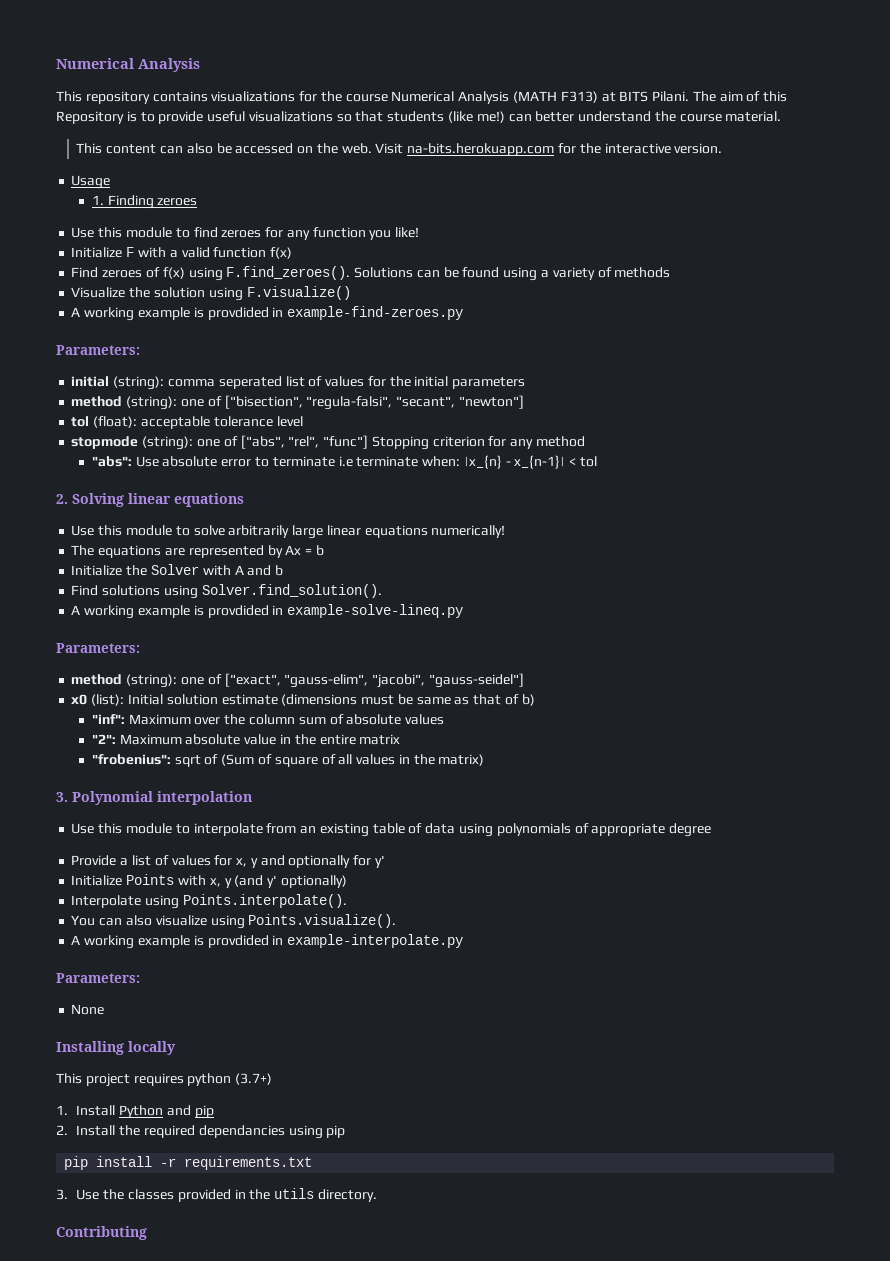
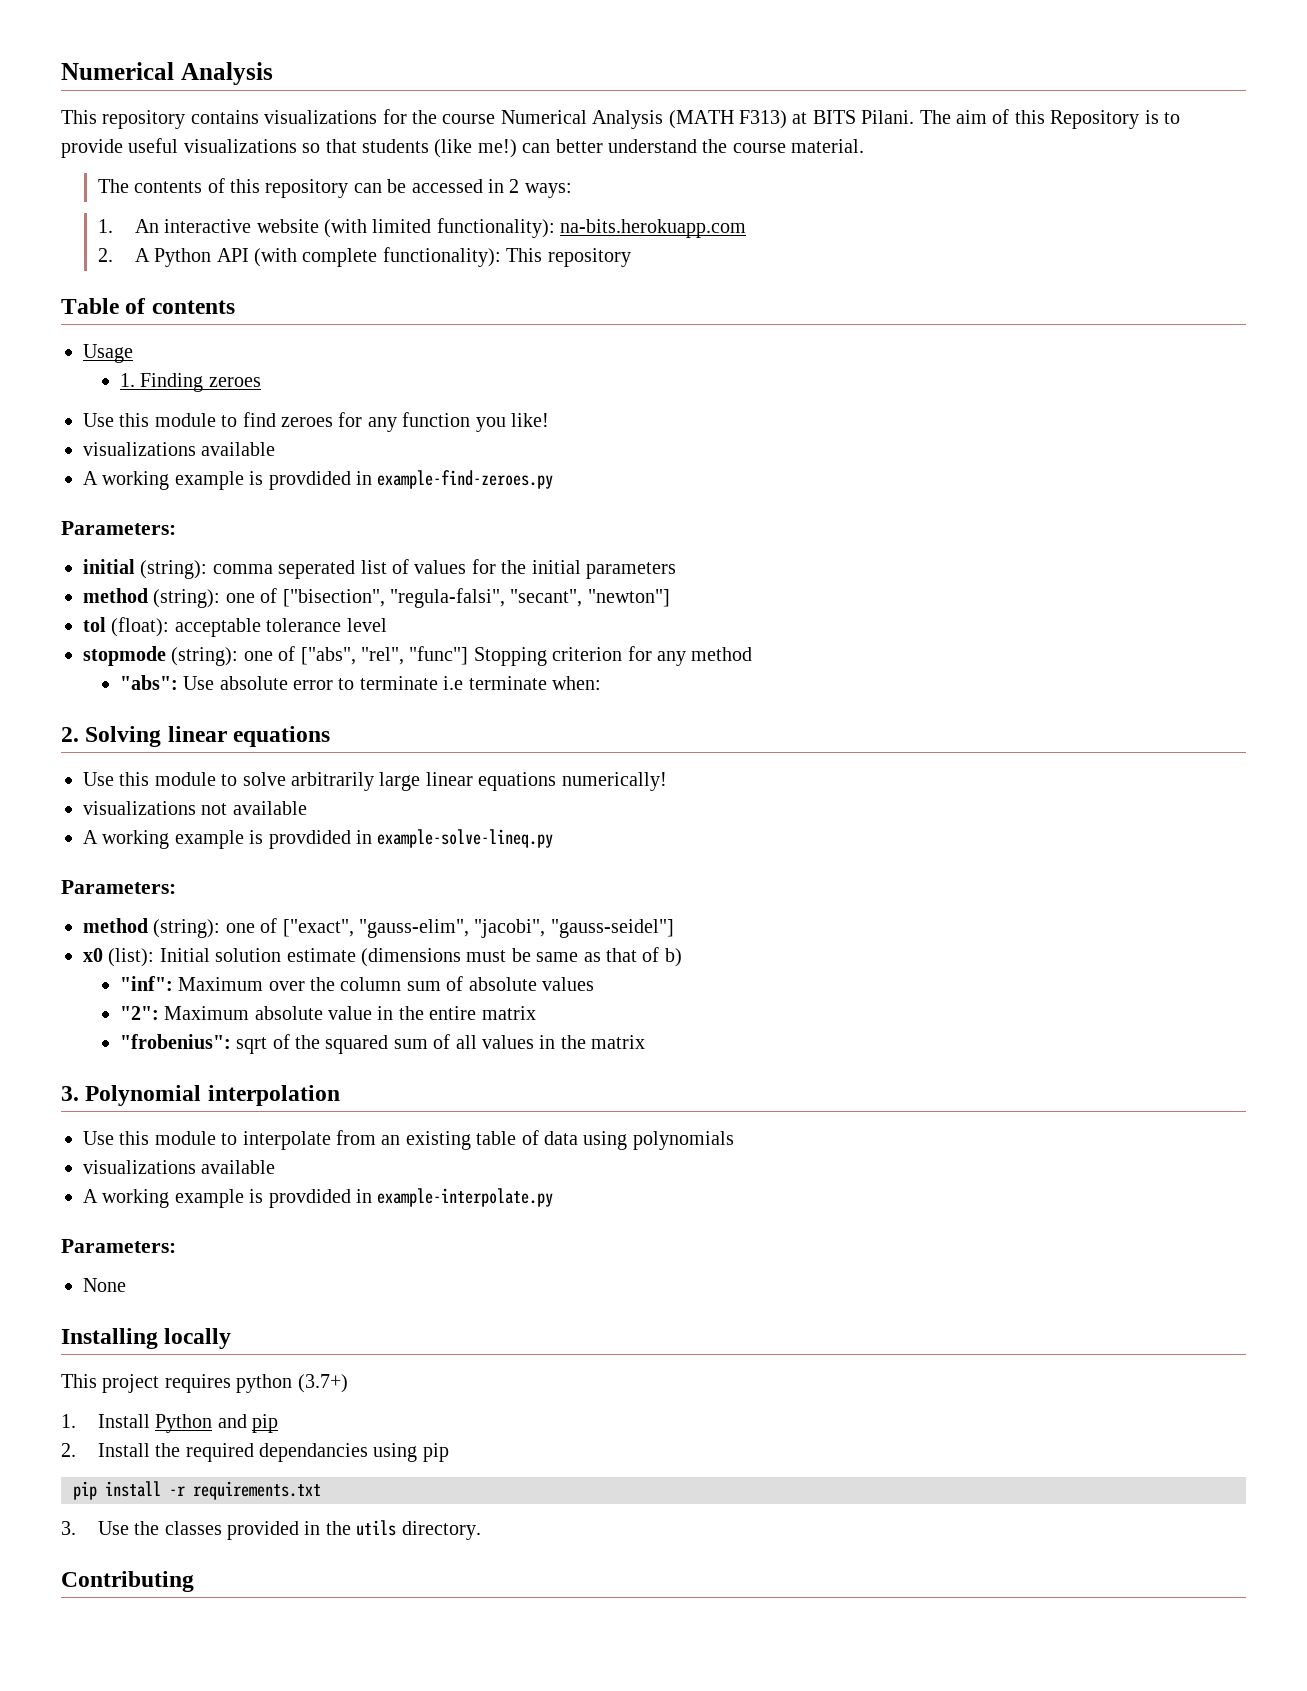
- This content can also be accessed on the web. Visit na-bits.herokuapp.com for the interactive version.
+ The contents of this repository can be accessed in 2 ways:
+ 1. An interactive website (with limited functionality): na-bits.herokuapp.com
+ 2. A Python API (with complete functionality): This repository
+ Table of contents
  Use this module to find zeroes for any function you like!
- Initialize F with a valid function f(x)
- Find zeroes of f(x) using F.find_zeroes(). Solutions can be found using a variety of methods
- Visualize the solution using F.visualize()
+ visualizations available
- "abs": Use absolute error to terminate i.e terminate when: |x_{n} - x_{n-1}| < tol
+ "abs": Use absolute error to terminate i.e terminate when:
- The equations are represented by Ax = b
- Initialize the Solver with A and b
- Find solutions using Solver.find_solution().
+ visualizations not available
- "frobenius": sqrt of (Sum of square of all values in the matrix)
+ "frobenius": sqrt of the squared sum of all values in the matrix
- Use this module to interpolate from an existing table of data using polynomials of appropriate degree
- Provide a list of values for x, y and optionally for y'
- Initialize Points with x, y (and y' optionally)
- Interpolate using Points.interpolate().
- You can also visualize using Points.visualize().
+ Use this module to interpolate from an existing table of data using polynomials
+ visualizations available

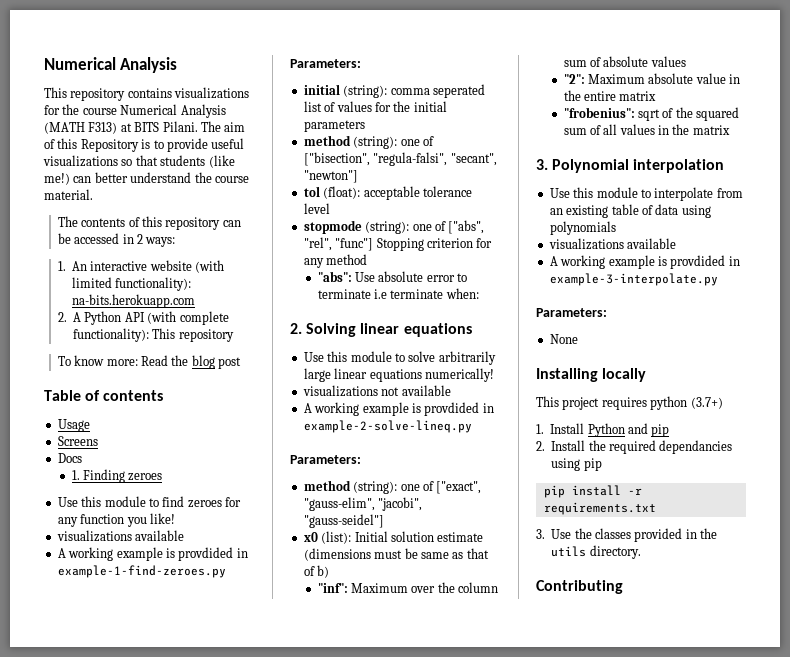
+ To know more: Read the blog post
+ Screens
+ Docs
- A working example is provdided in example-find-zeroes.py
+ A working example is provdided in example-1-find-zeroes.py
- A working example is provdided in example-solve-lineq.py
+ A working example is provdided in example-2-solve-lineq.py
- A working example is provdided in example-interpolate.py
+ A working example is provdided in example-3-interpolate.py

